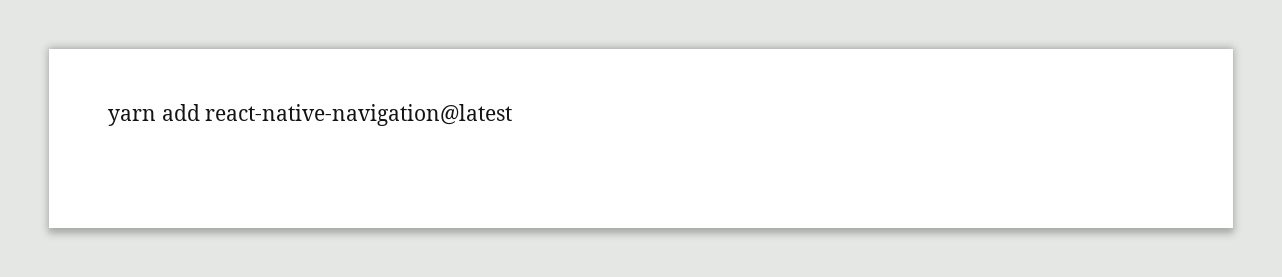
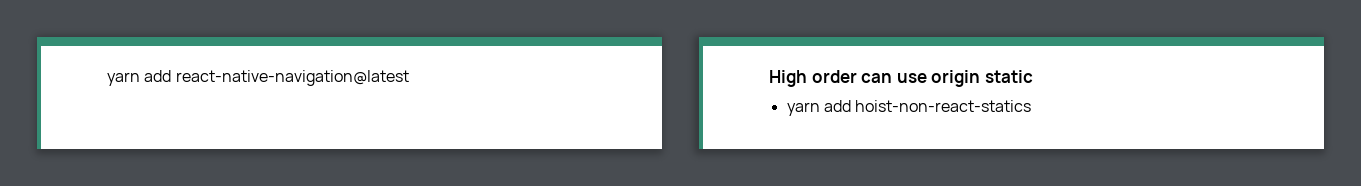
+ High order can use origin static
+ yarn add hoist-non-react-statics

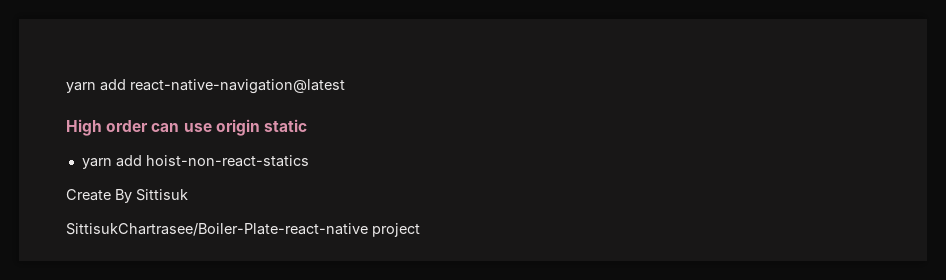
+ Create By Sittisuk
+ SittisukChartrasee/Boiler-Plate-react-native project

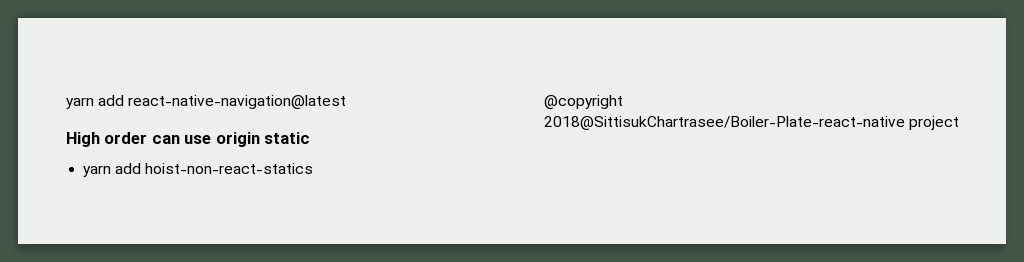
- Create By Sittisuk
- SittisukChartrasee/Boiler-Plate-react-native project
+ @copyright 2018@SittisukChartrasee/Boiler-Plate-react-native project

